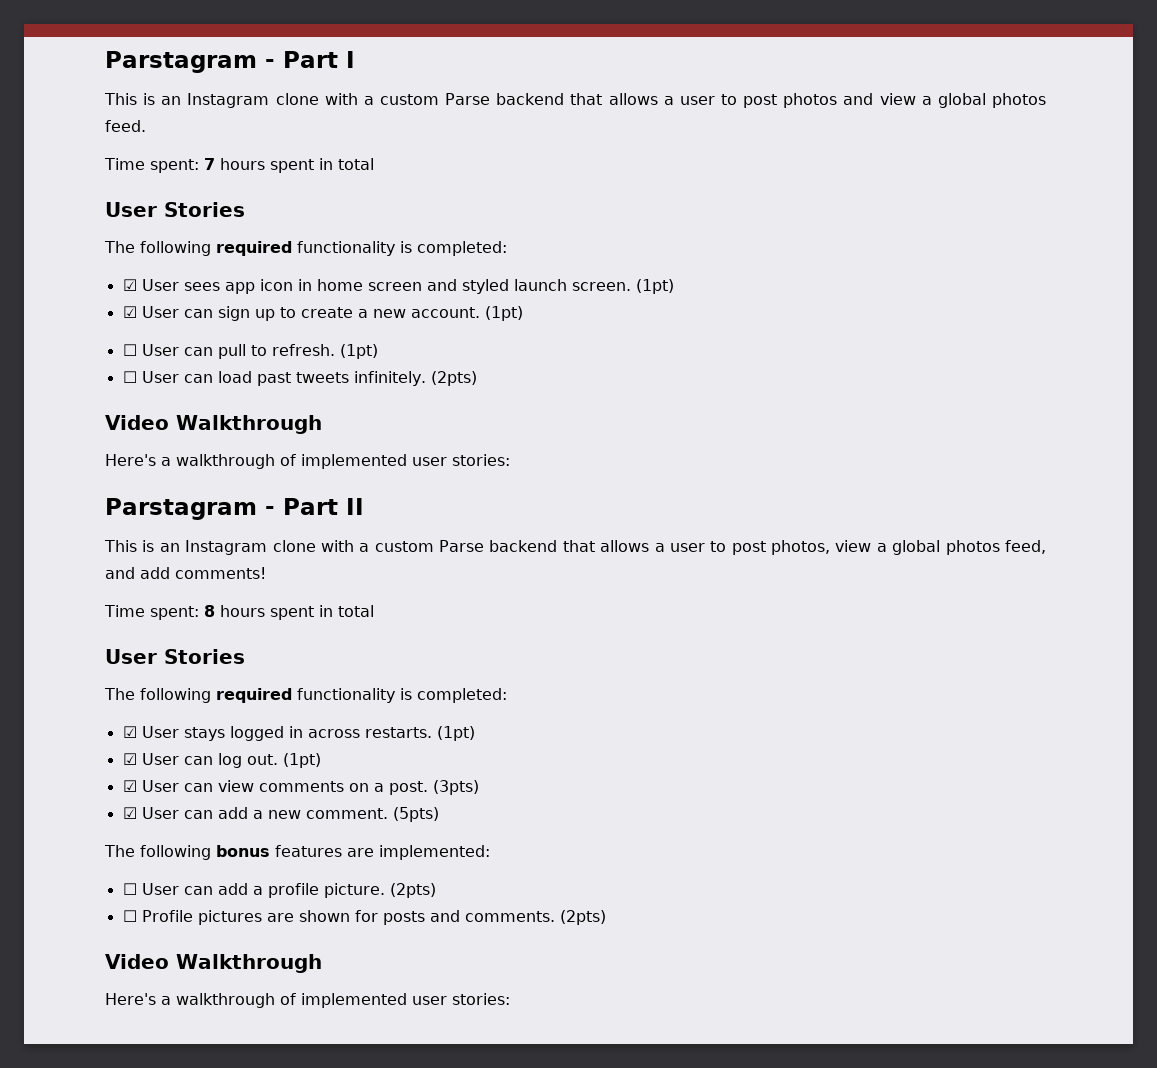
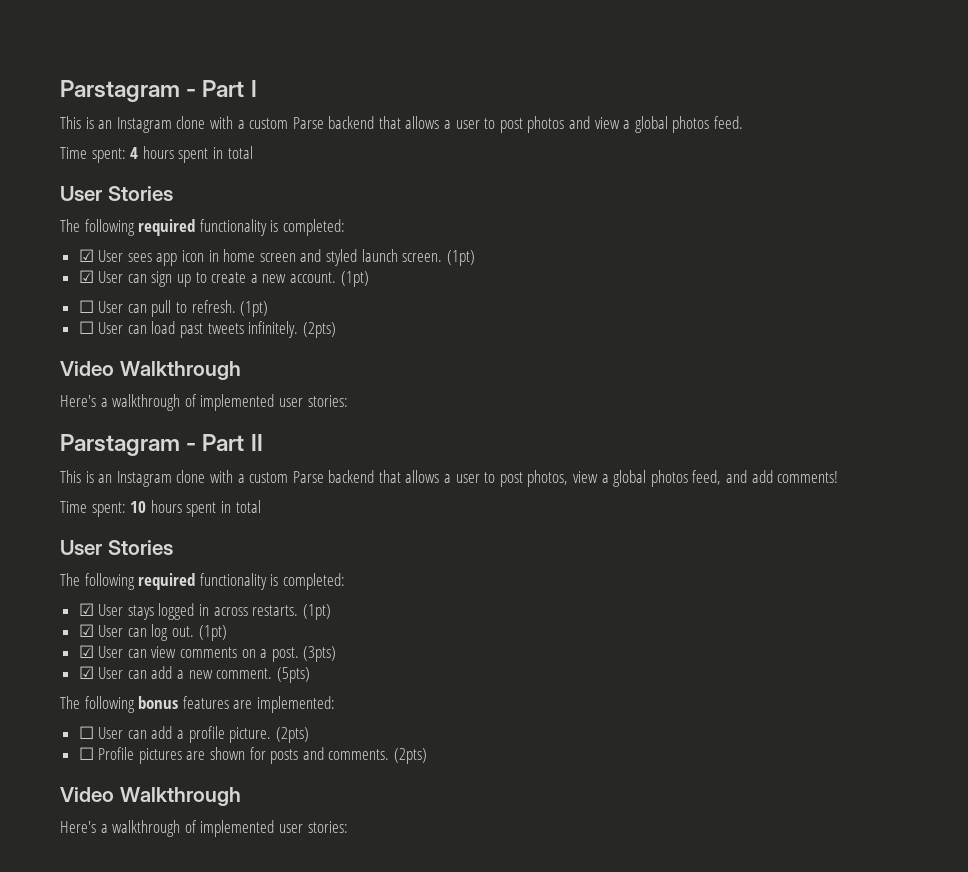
- Time spent: 7 hours spent in total
+ Time spent: 4 hours spent in total
- Time spent: 8 hours spent in total
+ Time spent: 10 hours spent in total

